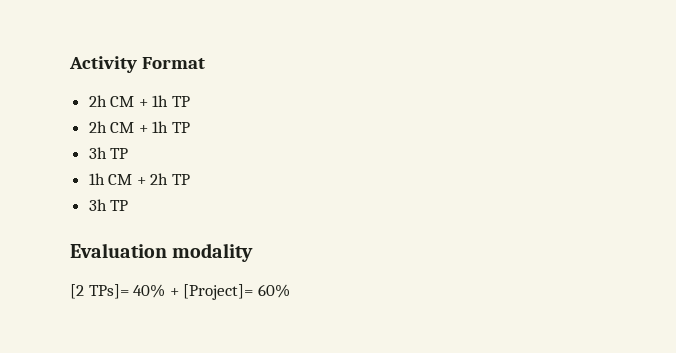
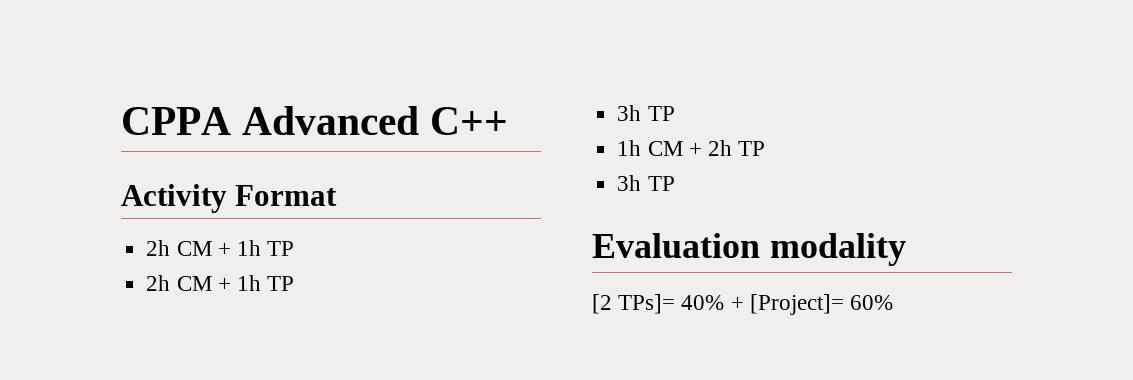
+ CPPA Advanced C++

